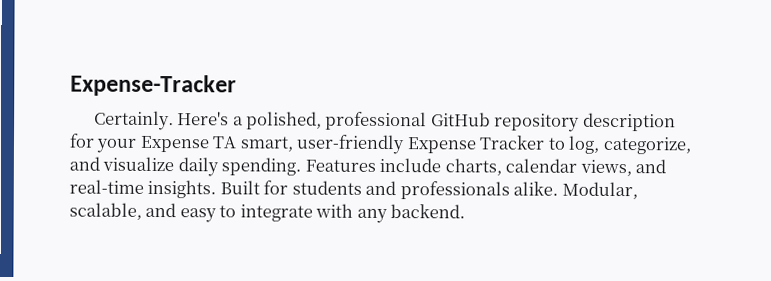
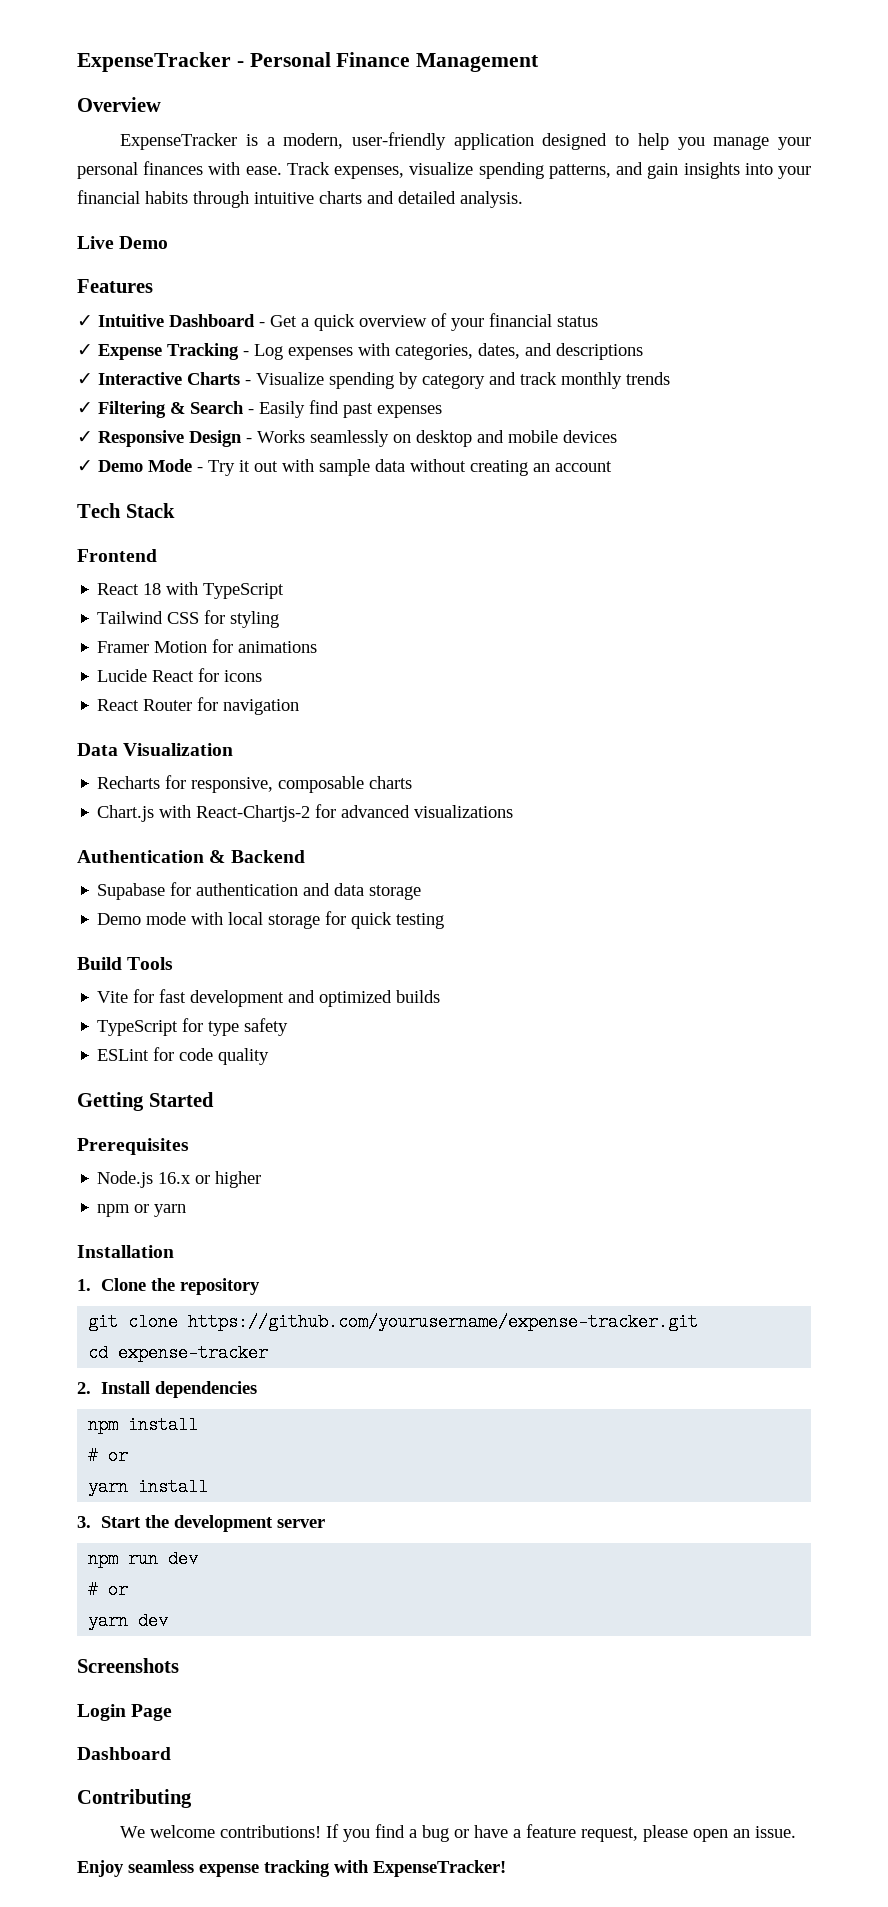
- Expense-Tracker
- Certainly. Here's a polished, professional GitHub repository description for your Expense TA smart, user-friendly Expense Tracker to log, categorize, and visualize daily spending. Features include charts, calendar views, and real-time insights. Built for students and professionals alike. Modular, scalable, and easy to integrate with any backend.
+ ExpenseTracker - Personal Finance Management
+ Overview
+ ExpenseTracker is a modern, user-friendly application designed to help you manage your personal finances with ease. Track expenses, visualize spending patterns, and gain insights into your financial habits through intuitive charts and detailed analysis.
+ Live Demo
+ Features
+ ✓ Intuitive Dashboard - Get a quick overview of your financial status
+ ✓ Expense Tracking - Log expenses with categories, dates, and descriptions
+ ✓ Interactive Charts - Visualize spending by category and track monthly trends
+ ✓ Filtering & Search - Easily find past expenses
+ ✓ Responsive Design - Works seamlessly on desktop and mobile devices
+ ✓ Demo Mode - Try it out with sample data without creating an account
+ Tech Stack
+ Frontend
+ React 18 with TypeScript
+ Tailwind CSS for styling
+ Framer Motion for animations
+ Lucide React for icons
+ React Router for navigation
+ Data Visualization
+ Recharts for responsive, composable charts
+ Chart.js with React-Chartjs-2 for advanced visualizations
+ Authentication & Backend
+ Supabase for authentication and data storage
+ Demo mode with local storage for quick testing
+ Build Tools
+ Vite for fast development and optimized builds
+ TypeScript for type safety
+ ESLint for code quality
+ Getting Started
+ Prerequisites
+ Node.js 16.x or higher
+ npm or yarn
+ Installation
+ 1. Clone the repository
+ git clone https://github.com/yourusername/expense-tracker.git
+ cd expense-tracker
+ 2. Install dependencies
+ npm install
+ # or
+ yarn install
+ 3. Start the development server
+ npm run dev
+ # or
+ yarn dev
+ Screenshots
+ Login Page
+ Dashboard
+ Contributing
+ We welcome contributions! If you find a bug or have a feature request, please open an issue.
+ Enjoy seamless expense tracking with ExpenseTracker!

